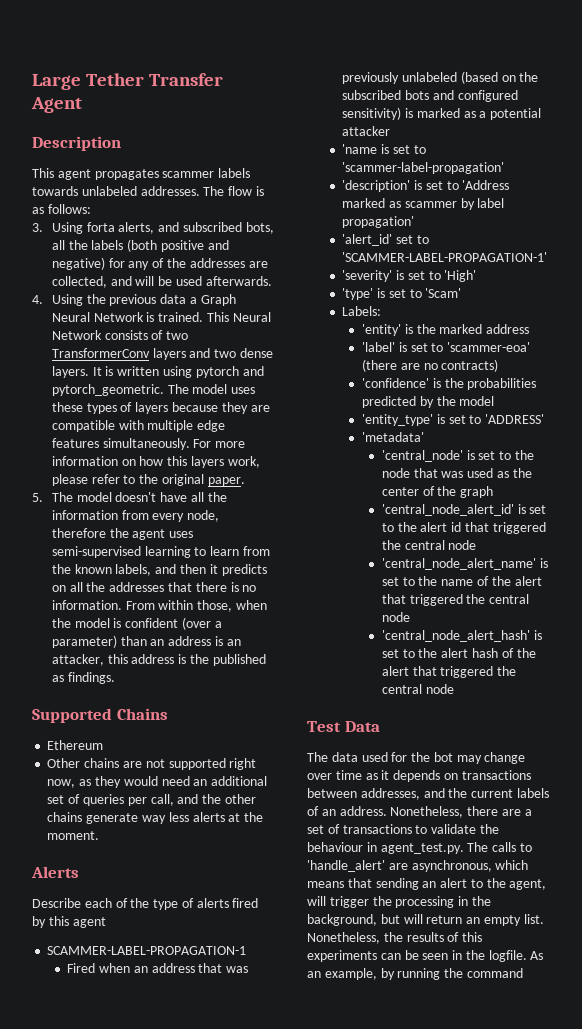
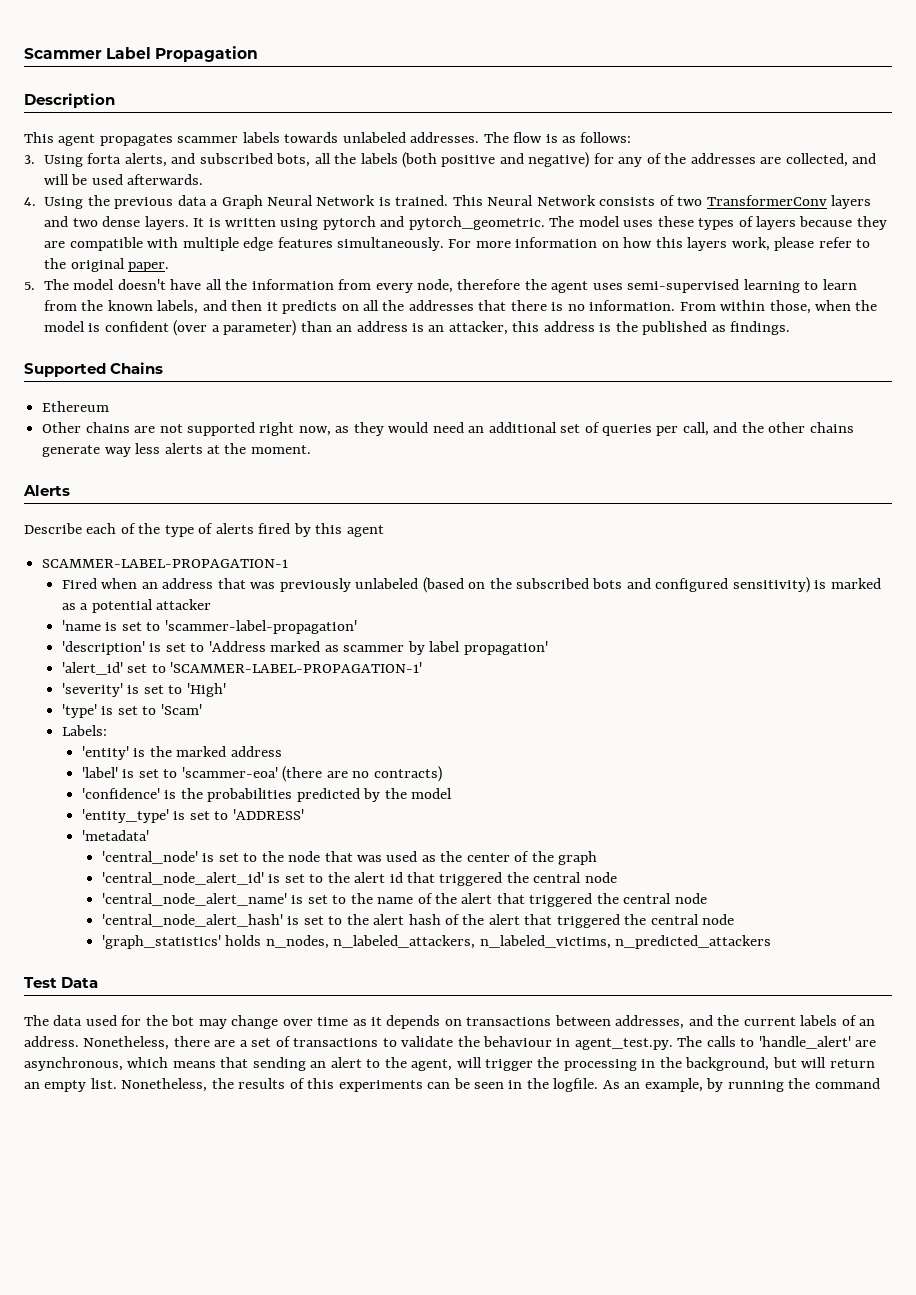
- Large Tether Transfer Agent
+ Scammer Label Propagation
+ 'graph_statistics' holds n_nodes, n_labeled_attackers, n_labeled_victims, n_predicted_attackers

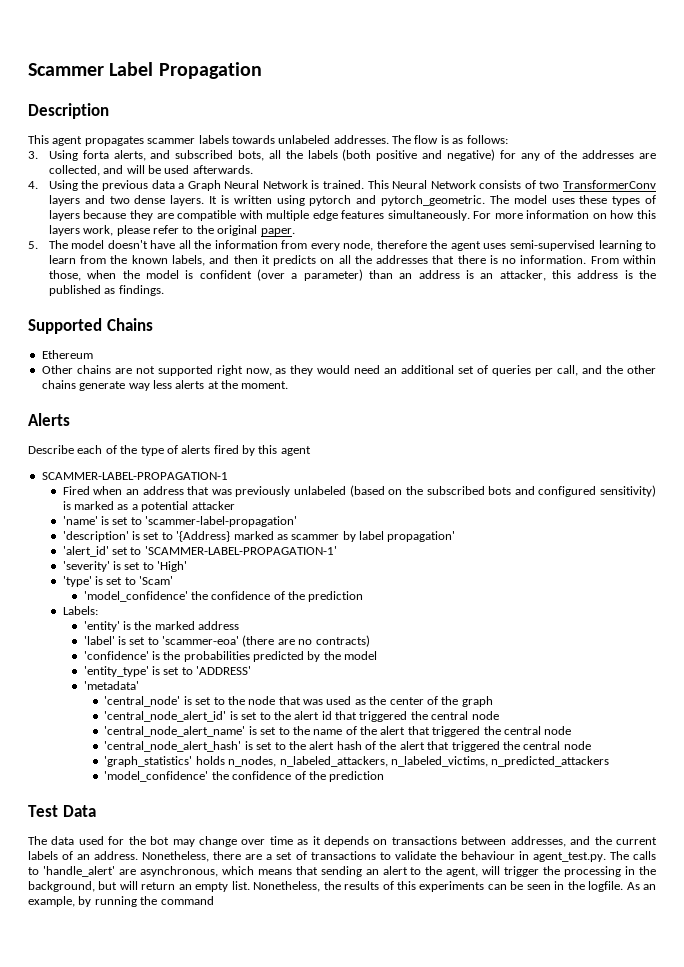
- 'name is set to 'scammer-label-propagation'
+ 'name' is set to 'scammer-label-propagation'
- 'description' is set to 'Address marked as scammer by label propagation'
+ 'description' is set to '{Address} marked as scammer by label propagation'
  'type' is set to 'Scam'
+ 'model_confidence' the confidence of the prediction
  'graph_statistics' holds n_nodes, n_labeled_attackers, n_labeled_victims, n_predicted_attackers
+ 'model_confidence' the confidence of the prediction

